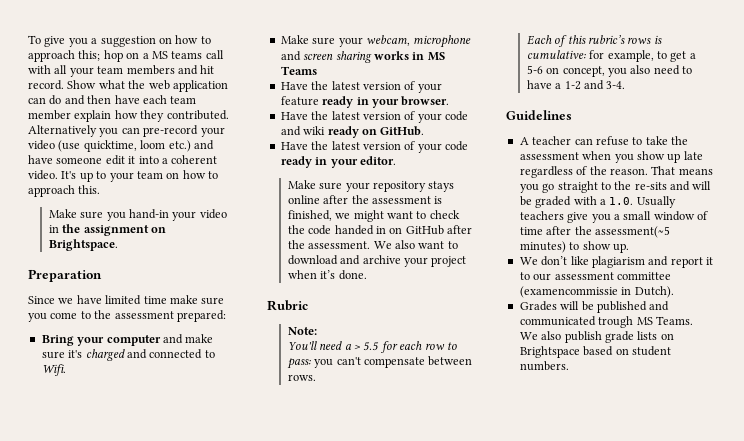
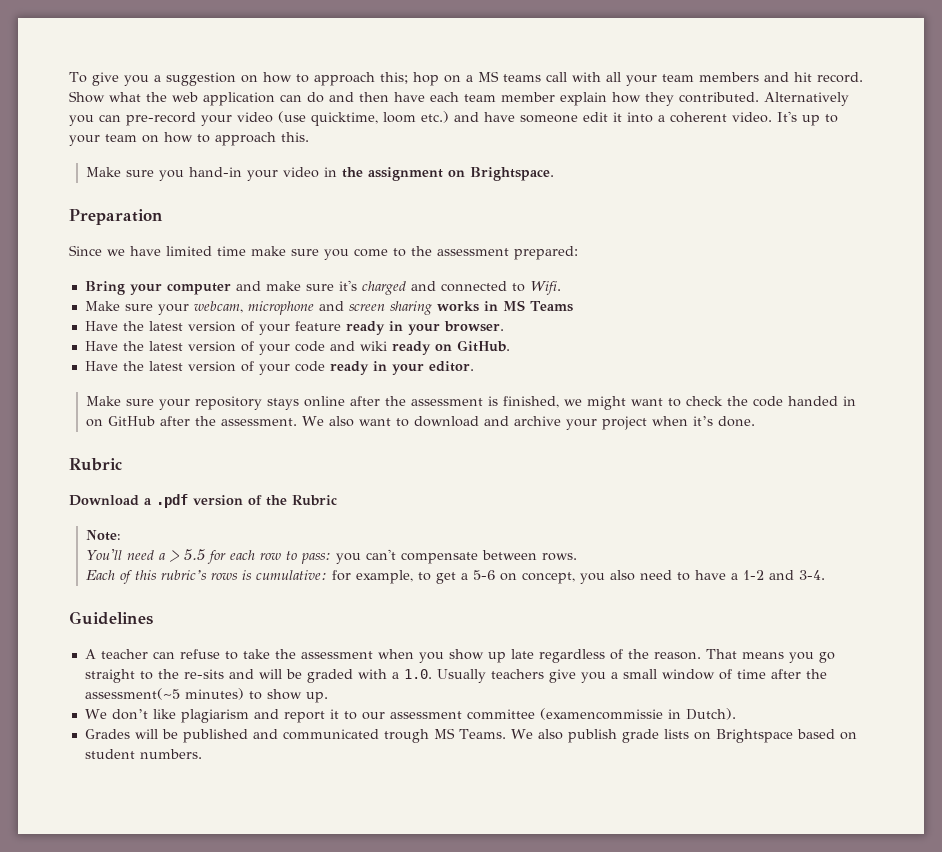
+ Download a .pdf version of the Rubric

